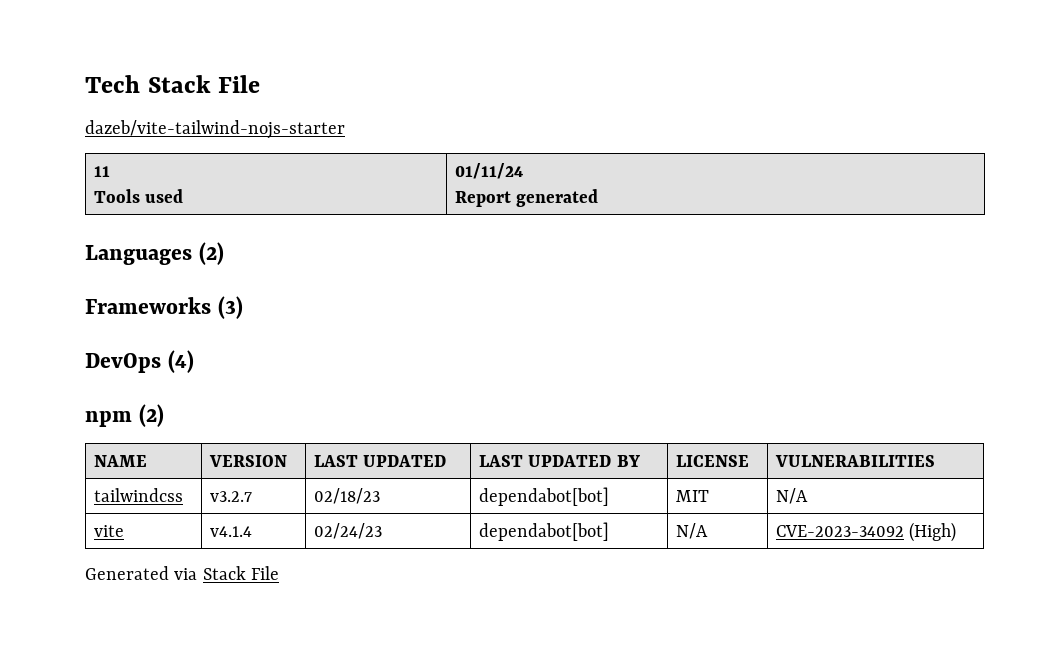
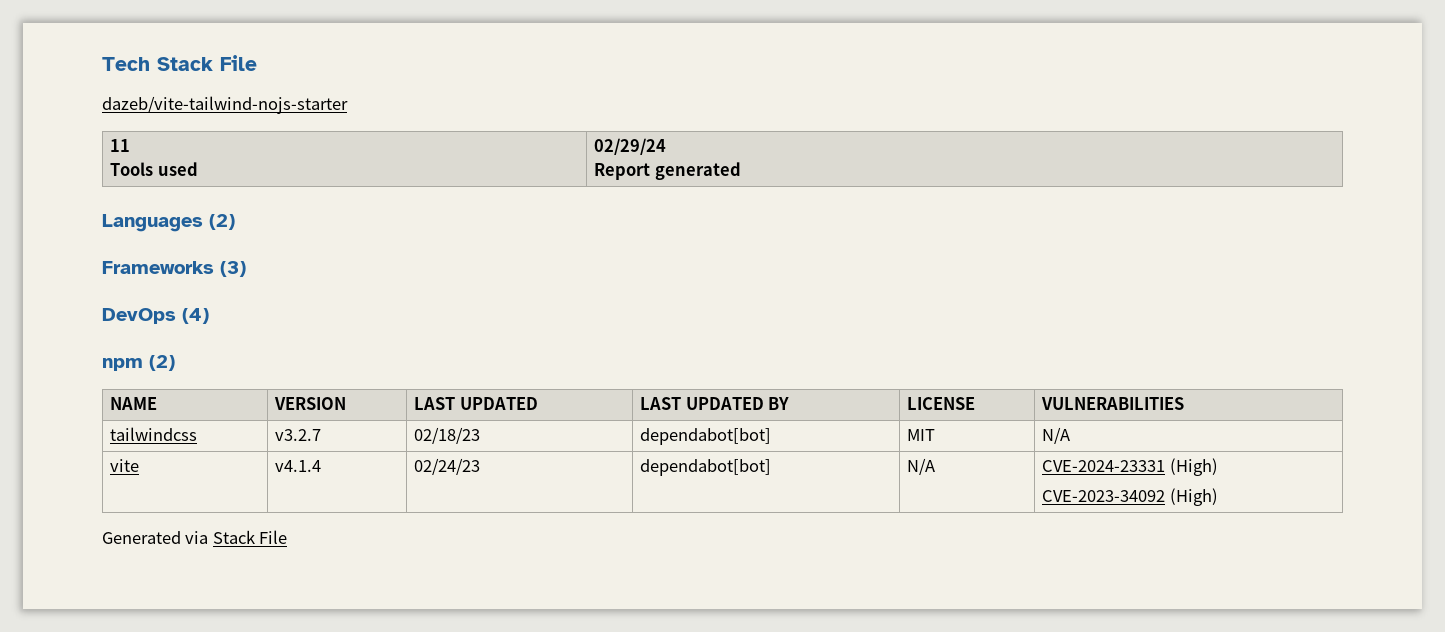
  11
- Tools used | 01/11/24
+ Tools used | 02/29/24
- vite | v4.1.4 | 02/24/23 | dependabot[bot] | N/A | CVE-2023-34092 (High)
+ vite | v4.1.4 | 02/24/23 | dependabot[bot] | N/A | CVE-2024-23331 (High)
+ CVE-2023-34092 (High)

